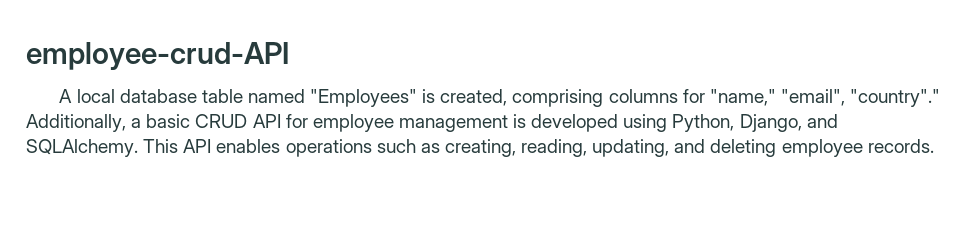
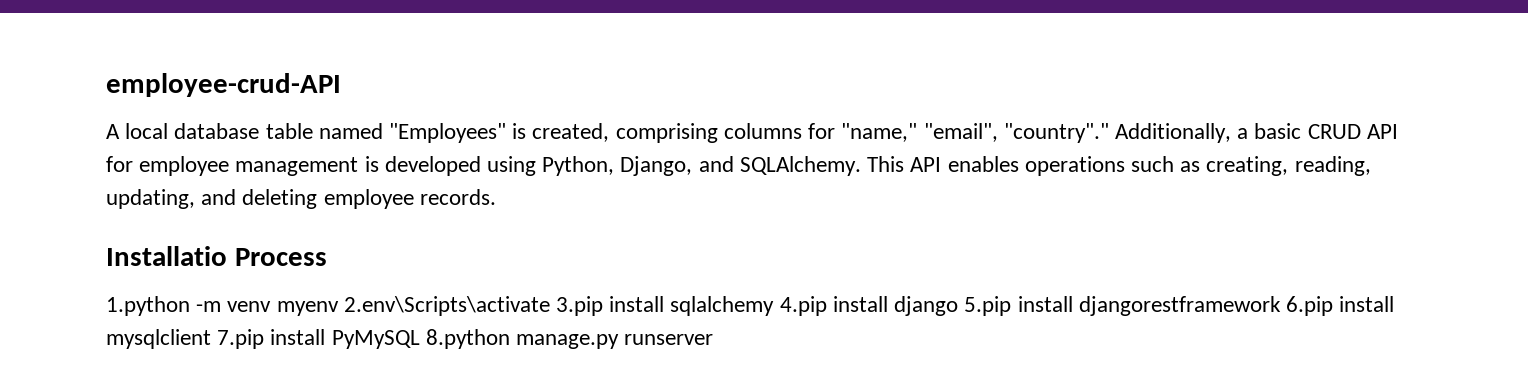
+ Installatio Process
+ 1.python -m venv myenv 2.env\Scripts\activate 3.pip install sqlalchemy 4.pip install django 5.pip install djangorestframework 6.pip install mysqlclient 7.pip install PyMySQL 8.python manage.py runserver

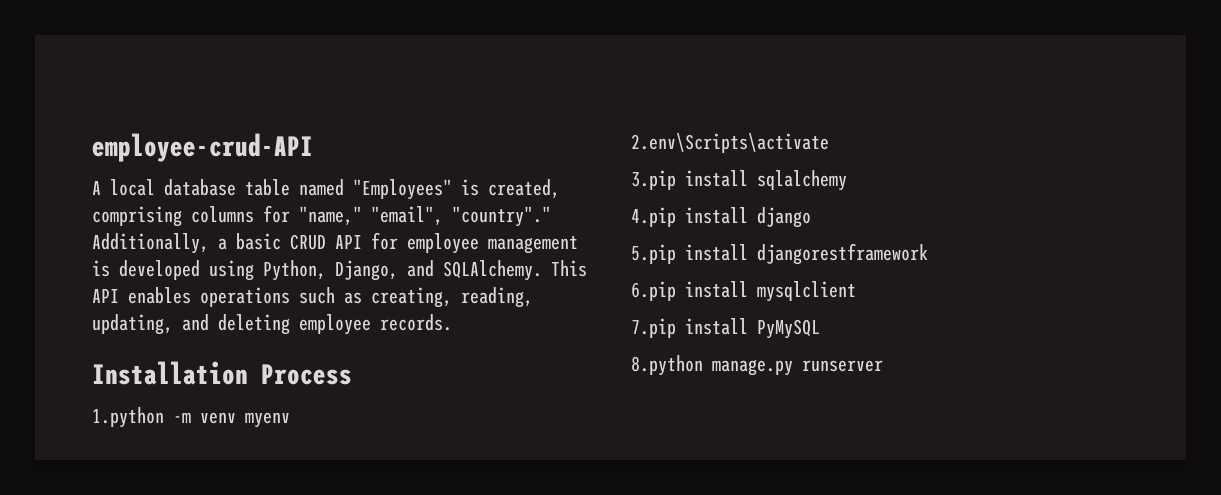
- Installatio Process
+ Installation Process
- 1.python -m venv myenv 2.env\Scripts\activate 3.pip install sqlalchemy 4.pip install django 5.pip install djangorestframework 6.pip install mysqlclient 7.pip install PyMySQL 8.python manage.py runserver
+ 1.python -m venv myenv
+ 2.env\Scripts\activate
+ 3.pip install sqlalchemy
+ 4.pip install django
+ 5.pip install djangorestframework
+ 6.pip install mysqlclient
+ 7.pip install PyMySQL
+ 8.python manage.py runserver

